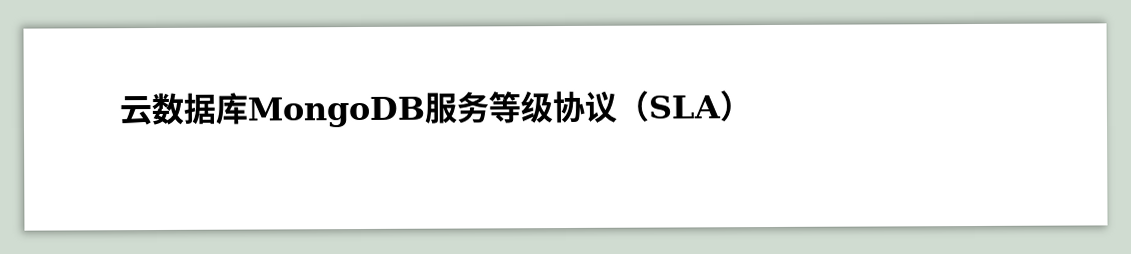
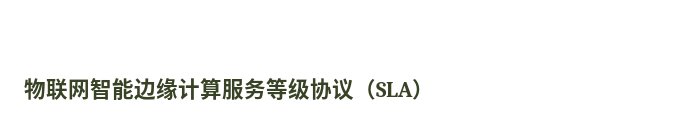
- 云数据库MongoDB服务等级协议（SLA）
+ 物联网智能边缘计算服务等级协议（SLA）

